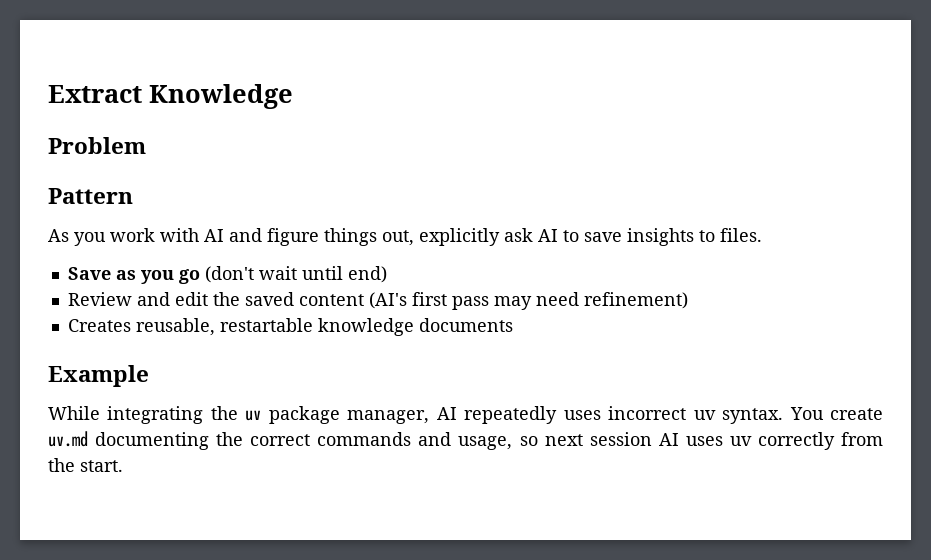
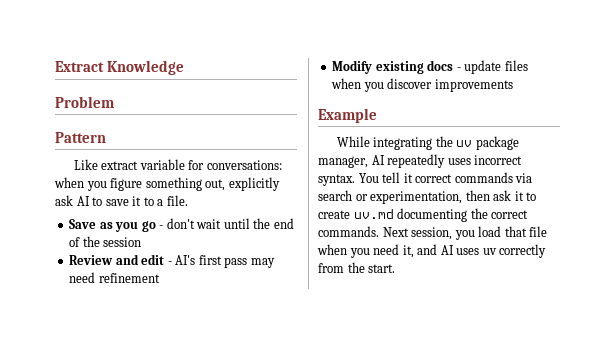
- As you work with AI and figure things out, explicitly ask AI to save insights to files.
+ Like extract variable for conversations: when you figure something out, explicitly ask AI to save it to a file.
- Save as you go (don't wait until end)
- Review and edit the saved content (AI's first pass may need refinement)
- Creates reusable, restartable knowledge documents
+ Save as you go - don't wait until the end of the session
+ Review and edit - AI's first pass may need refinement
+ Modify existing docs - update files when you discover improvements
- While integrating the uv package manager, AI repeatedly uses incorrect uv syntax.
+ While integrating the uv package manager, AI repeatedly uses incorrect syntax.
- You create uv.md documenting the correct commands and usage, so next session AI uses uv correctly from the start.
+ You tell it correct commands via search or experimentation, then ask it to create uv.md documenting the correct commands. Next session, you load that file when you need it, and AI uses uv correctly from the start.

